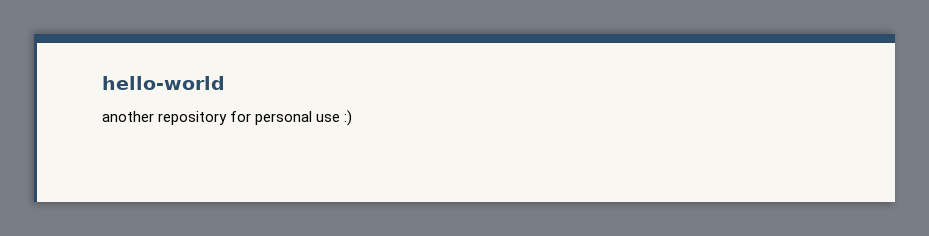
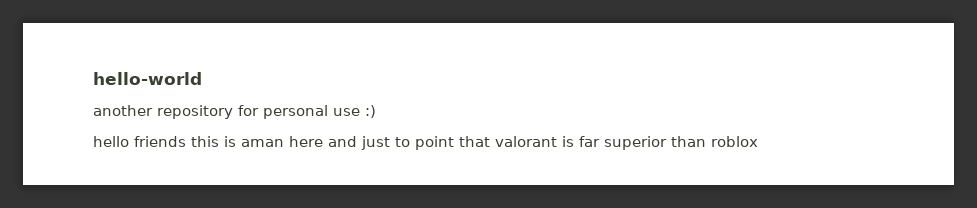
+ hello friends this is aman here and just to point that valorant is far superior than roblox

